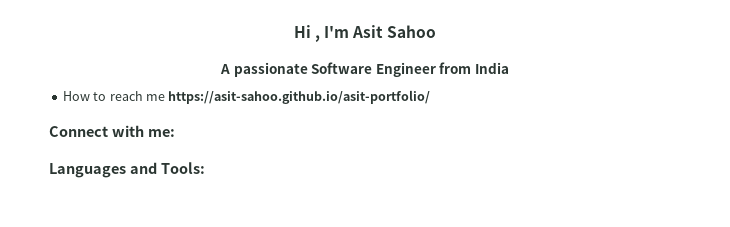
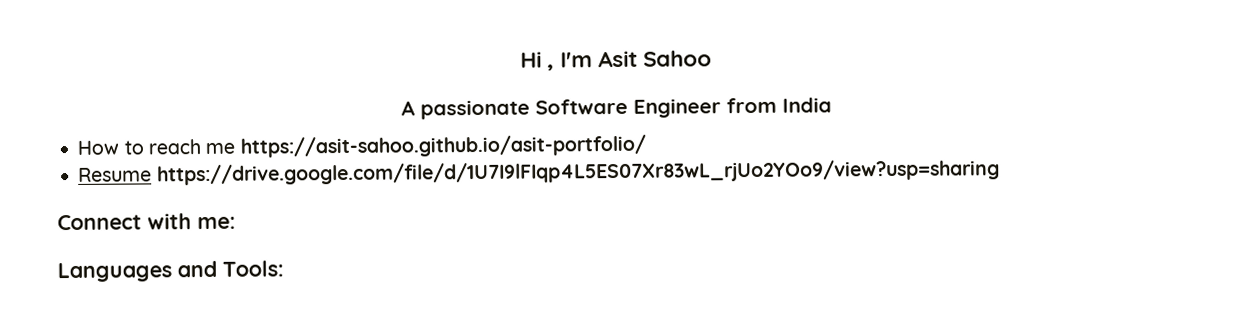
+ Resume https://drive.google.com/file/d/1U7I9lFIqp4L5ES07Xr83wL_rjUo2YOo9/view?usp=sharing

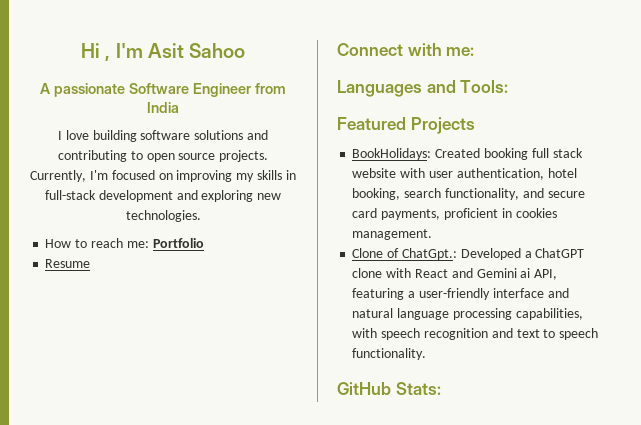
+ I love building software solutions and contributing to open source projects. Currently, I'm focused on improving my skills in full-stack development and exploring new technologies.
- How to reach me https://asit-sahoo.github.io/asit-portfolio/
+ How to reach me: Portfolio
- Resume https://drive.google.com/file/d/1U7I9lFIqp4L5ES07Xr83wL_rjUo2YOo9/view?usp=sharing
+ Resume
+ Featured Projects
+ BookHolidays: Created booking full stack website with user authentication, hotel booking, search functionality, and secure card payments, proficient in cookies management.
+ Clone of ChatGpt.: Developed a ChatGPT clone with React and Gemini ai API, featuring a user-friendly interface and natural language processing capabilities, with speech recognition and text to speech functionality.
+ GitHub Stats:

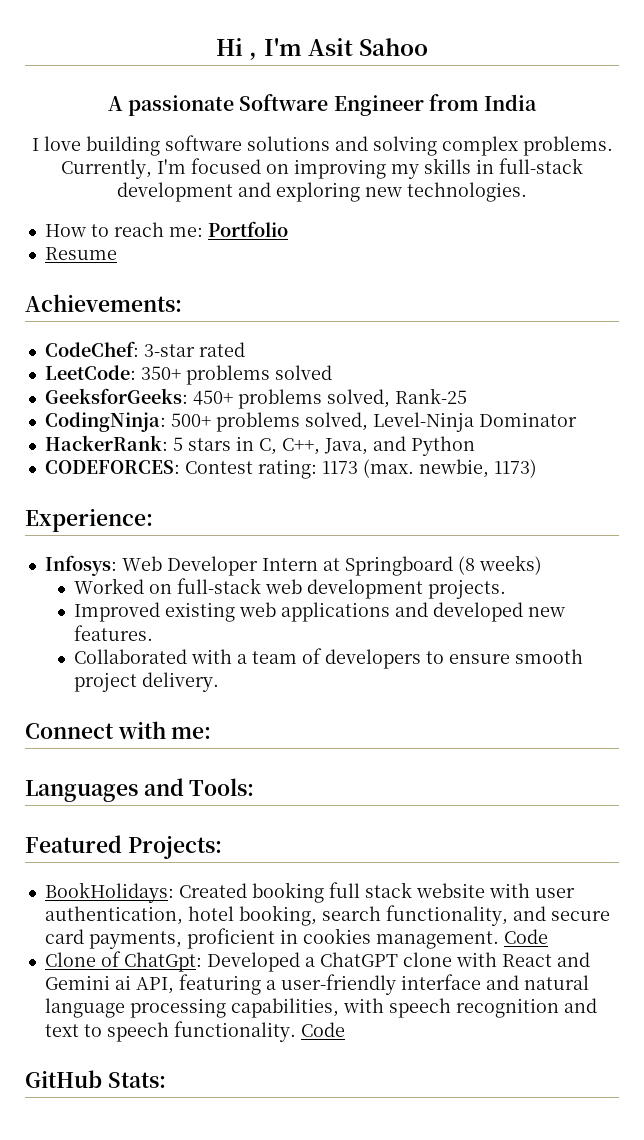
- I love building software solutions and contributing to open source projects.
+ I love building software solutions and solving complex problems.
+ Achievements:
+ CodeChef: 3-star rated
+ LeetCode: 350+ problems solved
+ GeeksforGeeks: 450+ problems solved, Rank-25
+ CodingNinja: 500+ problems solved, Level-Ninja Dominator
+ HackerRank: 5 stars in C, C++, Java, and Python
+ CODEFORCES: Contest rating: 1173 (max. newbie, 1173)
+ Experience:
+ Infosys: Web Developer Intern at Springboard (8 weeks)
+ Worked on full-stack web development projects.
+ Improved existing web applications and developed new features.
+ Collaborated with a team of developers to ensure smooth project delivery.
- Featured Projects
+ Featured Projects:
- BookHolidays: Created booking full stack website with user authentication, hotel booking, search functionality, and secure card payments, proficient in cookies management.
+ BookHolidays: Created booking full stack website with user authentication, hotel booking, search functionality, and secure card payments, proficient in cookies management. Code
- Clone of ChatGpt.: Developed a ChatGPT clone with React and Gemini ai API, featuring a user-friendly interface and natural language processing capabilities, with speech recognition and text to speech functionality.
+ Clone of ChatGpt: Developed a ChatGPT clone with React and Gemini ai API, featuring a user-friendly interface and natural language processing capabilities, with speech recognition and text to speech functionality. Code

